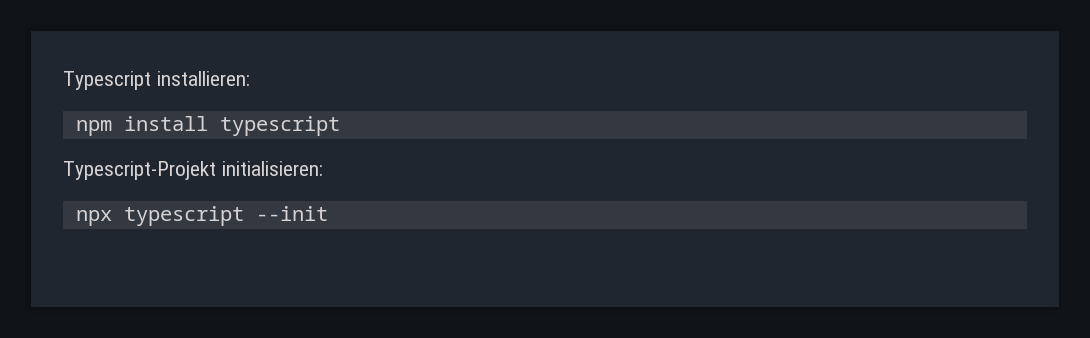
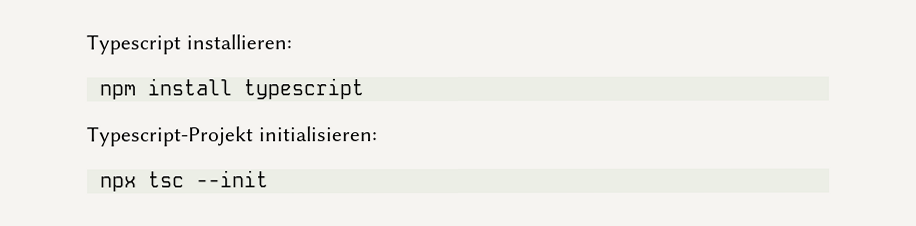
- npx typescript --init
+ npx tsc --init

